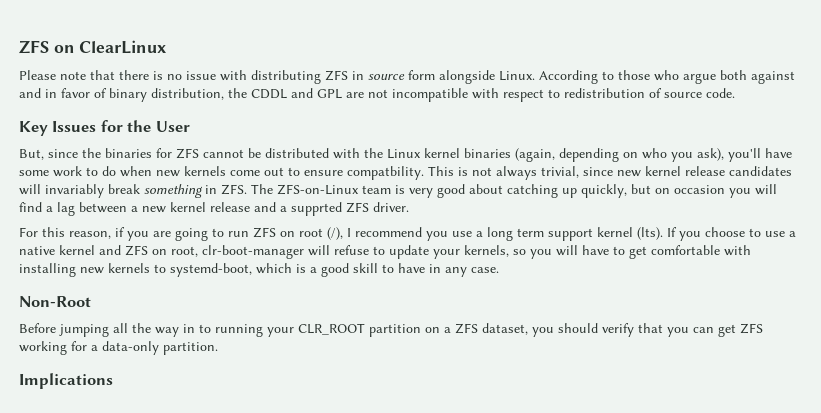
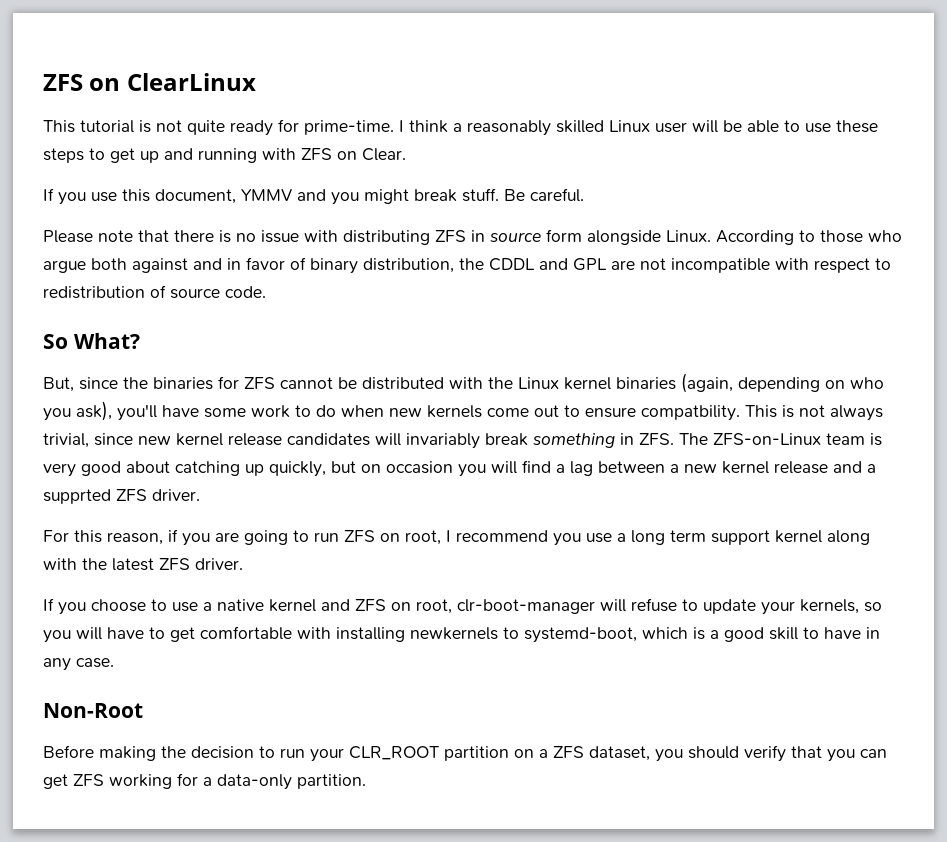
+ This tutorial is not quite ready for prime-time. I think a reasonably skilled Linux user will be able to use these steps to get up and running with ZFS on Clear.
+ If you use this document, YMMV and you might break stuff. Be careful.
- Key Issues for the User
+ So What?
- For this reason, if you are going to run ZFS on root (/), I recommend you use a long term support kernel (lts). If you choose to use a native kernel and ZFS on root, clr-boot-manager will refuse to update your kernels, so you will have to get comfortable with installing new kernels to systemd-boot, which is a good skill to have in any case.
+ For this reason, if you are going to run ZFS on root, I recommend you use a long term support kernel along with the latest ZFS driver.
+ If you choose to use a native kernel and ZFS on root, clr-boot-manager will refuse to update your kernels, so you will have to get comfortable with installing newkernels to systemd-boot, which is a good skill to have in any case.
- Before jumping all the way in to running your CLR_ROOT partition on a ZFS dataset, you should verify that you can get ZFS working for a data-only partition.
+ Before making the decision to run your CLR_ROOT partition on a ZFS dataset, you should verify that you can get ZFS working for a data-only partition.
- Implications

